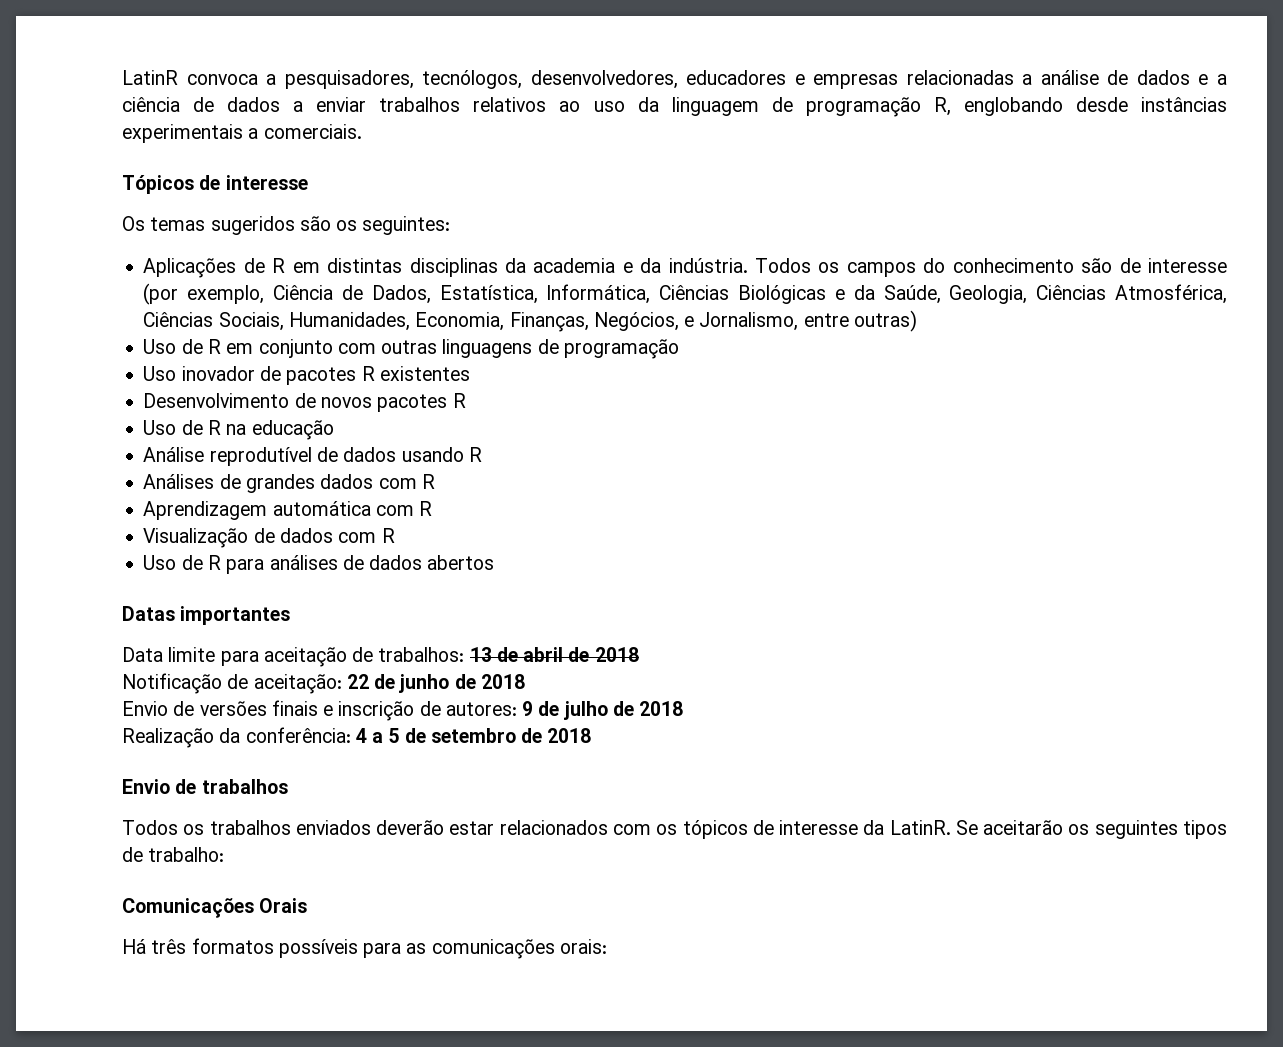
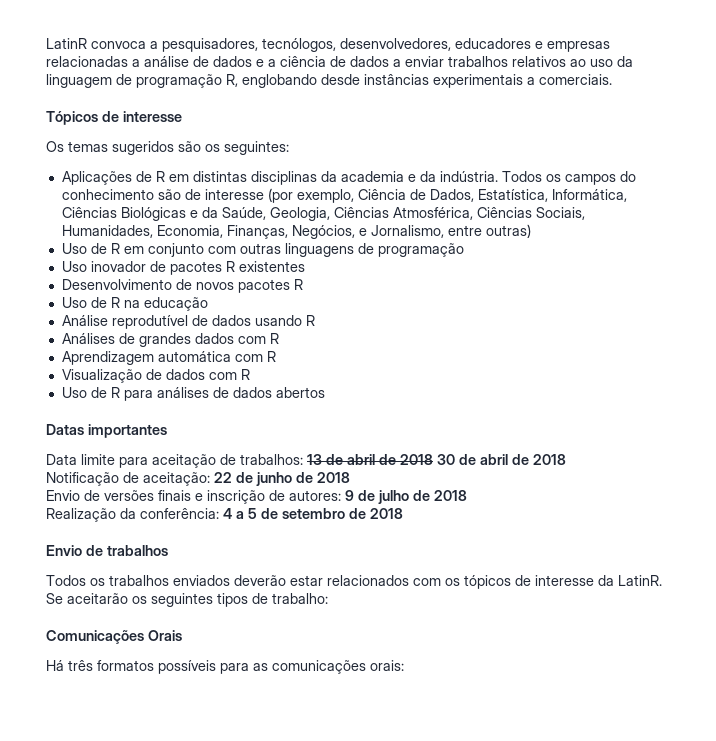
- Data limite para aceitação de trabalhos: 13 de abril de 2018
+ Data limite para aceitação de trabalhos: 13 de abril de 2018 30 de abril de 2018

